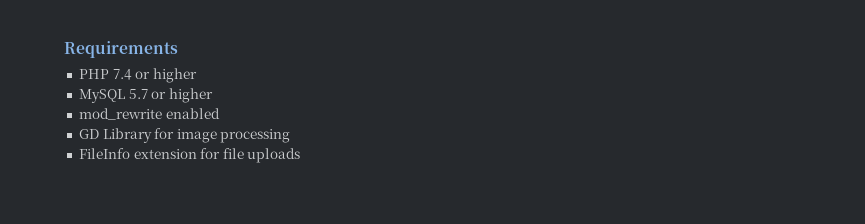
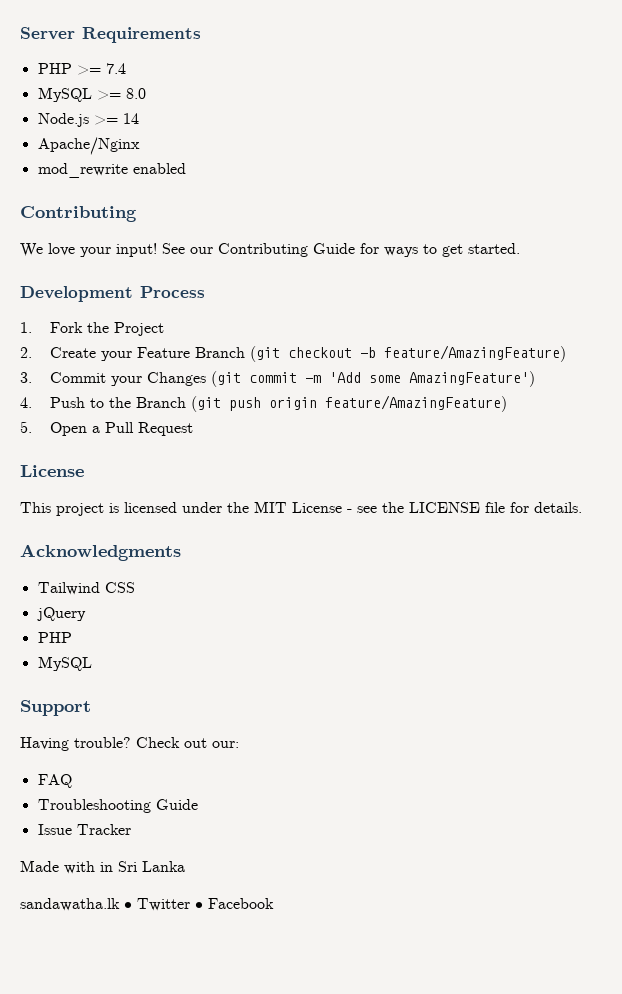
- Requirements
+ Server Requirements
- PHP 7.4 or higher
- MySQL 5.7 or higher
+ PHP >= 7.4
+ MySQL >= 8.0
+ Node.js >= 14
+ Apache/Nginx
  mod_rewrite enabled
- GD Library for image processing
- FileInfo extension for file uploads
+ Contributing
+ We love your input! See our Contributing Guide for ways to get started.
+ Development Process
+ 1. Fork the Project
+ 2. Create your Feature Branch (git checkout -b feature/AmazingFeature)
+ 3. Commit your Changes (git commit -m 'Add some AmazingFeature')
+ 4. Push to the Branch (git push origin feature/AmazingFeature)
+ 5. Open a Pull Request
+ License
+ This project is licensed under the MIT License - see the LICENSE file for details.
+ Acknowledgments
+ Tailwind CSS
+ jQuery
+ PHP
+ MySQL
+ Support
+ Having trouble? Check out our:
+ FAQ
+ Troubleshooting Guide
+ Issue Tracker
+ Made with in Sri Lanka
+ sandawatha.lk • Twitter • Facebook

